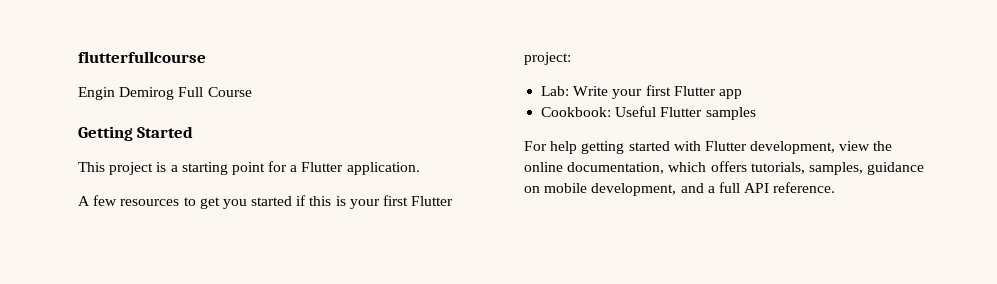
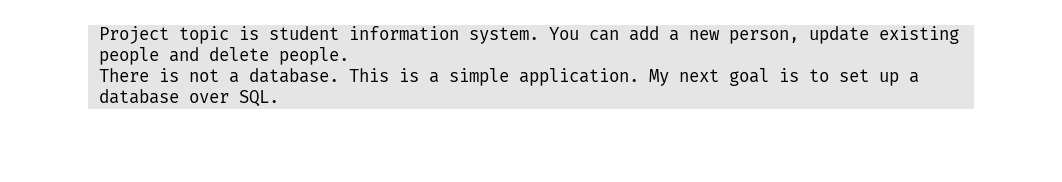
- flutterfullcourse
- Engin Demirog Full Course
- Getting Started
- This project is a starting point for a Flutter application.
- A few resources to get you started if this is your first Flutter project:
- Lab: Write your first Flutter app
- Cookbook: Useful Flutter samples
- For help getting started with Flutter development, view the online documentation, which offers tutorials, samples, guidance on mobile development, and a full API reference.
+ Project topic is student information system. You can add a new person, update existing people and delete people.
+ There is not a database. This is a simple application. My next goal is to set up a database over SQL.

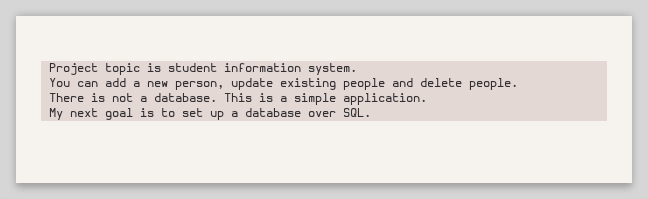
- Project topic is student information system. You can add a new person, update existing people and delete people.
+ Project topic is student information system.
+ You can add a new person, update existing people and delete people.
- This is a simple application. My next goal is to set up a database over SQL.
+ This is a simple application.
+ My next goal is to set up a database over SQL.

